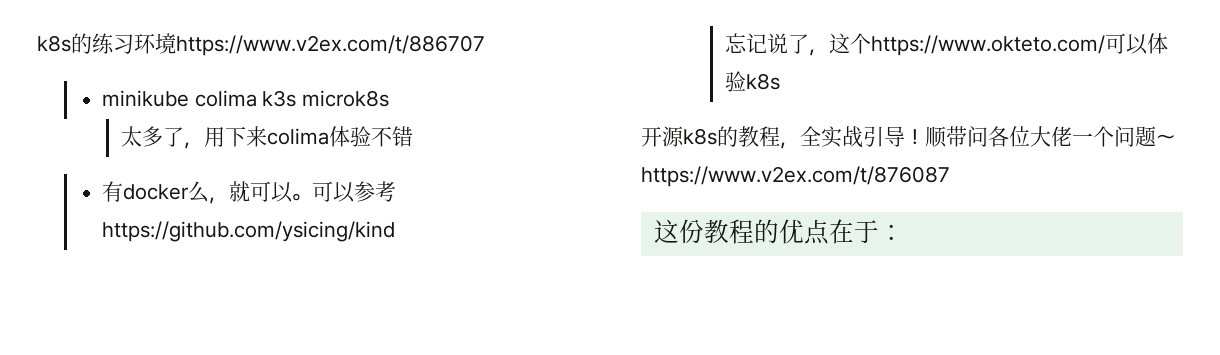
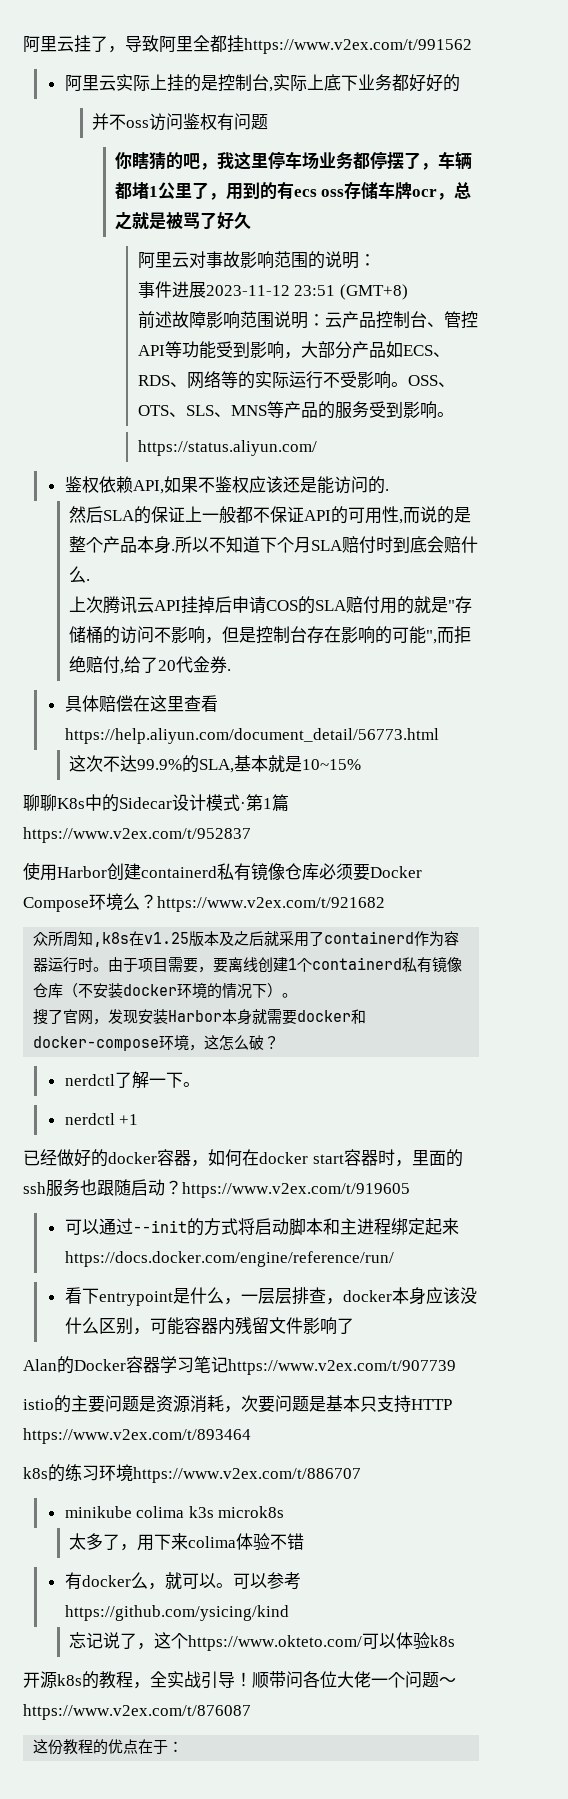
+ 阿里云挂了，导致阿里全都挂https://www.v2ex.com/t/991562
+ 阿里云实际上挂的是控制台,实际上底下业务都好好的
+ 并不oss访问鉴权有问题
+ 你瞎猜的吧，我这里停车场业务都停摆了，车辆都堵1公里了，用到的有ecs oss存储车牌ocr，总之就是被骂了好久
+ 阿里云对事故影响范围的说明：
+ 事件进展2023-11-12 23:51 (GMT+8)
+ 前述故障影响范围说明：云产品控制台、管控API等功能受到影响，大部分产品如ECS、RDS、网络等的实际运行不受影响。OSS、OTS、SLS、MNS等产品的服务受到影响。
+ https://status.aliyun.com/
+ 鉴权依赖API,如果不鉴权应该还是能访问的.
+ 然后SLA的保证上一般都不保证API的可用性,而说的是整个产品本身.所以不知道下个月SLA赔付时到底会赔什么.
+ 上次腾讯云API挂掉后申请COS的SLA赔付用的就是"存储桶的访问不影响，但是控制台存在影响的可能",而拒绝赔付,给了20代金券.
+ 具体赔偿在这里查看https://help.aliyun.com/document_detail/56773.html
+ 这次不达99.9%的SLA,基本就是10~15%
+ 聊聊K8s中的Sidecar设计模式·第1篇https://www.v2ex.com/t/952837
+ 使用Harbor创建containerd私有镜像仓库必须要Docker Compose环境么？https://www.v2ex.com/t/921682
+ 众所周知,k8s在v1.25版本及之后就采用了containerd作为容器运行时。由于项目需要，要离线创建1个containerd私有镜像仓库（不安装docker环境的情况下）。
+ 搜了官网，发现安装Harbor本身就需要docker和docker-compose环境，这怎么破？
+ nerdctl了解一下。
+ nerdctl +1
+ 已经做好的docker容器，如何在docker start容器时，里面的ssh服务也跟随启动？https://www.v2ex.com/t/919605
+ 可以通过--init的方式将启动脚本和主进程绑定起来https://docs.docker.com/engine/reference/run/
+ 看下entrypoint是什么，一层层排查，docker本身应该没什么区别，可能容器内残留文件影响了
+ Alan的Docker容器学习笔记https://www.v2ex.com/t/907739
+ istio的主要问题是资源消耗，次要问题是基本只支持HTTP https://www.v2ex.com/t/893464

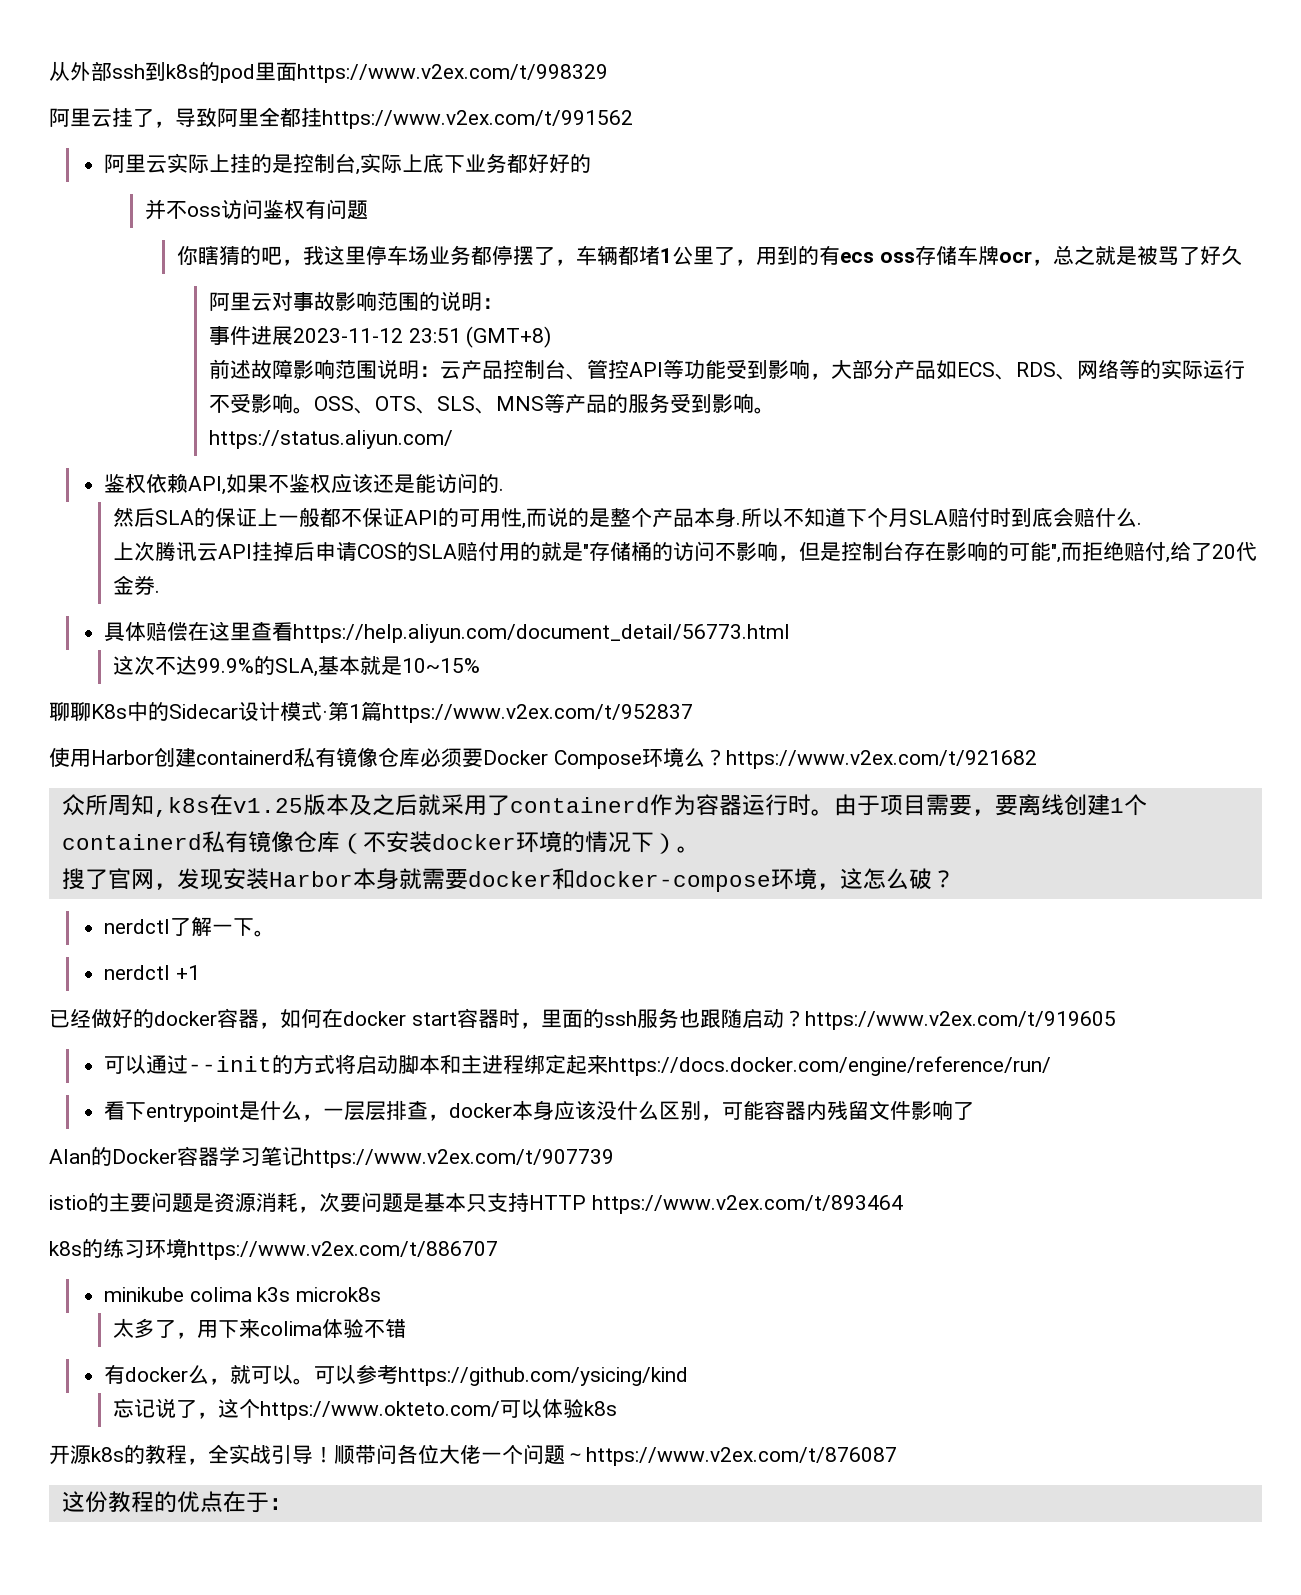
+ 从外部ssh到k8s的pod里面https://www.v2ex.com/t/998329

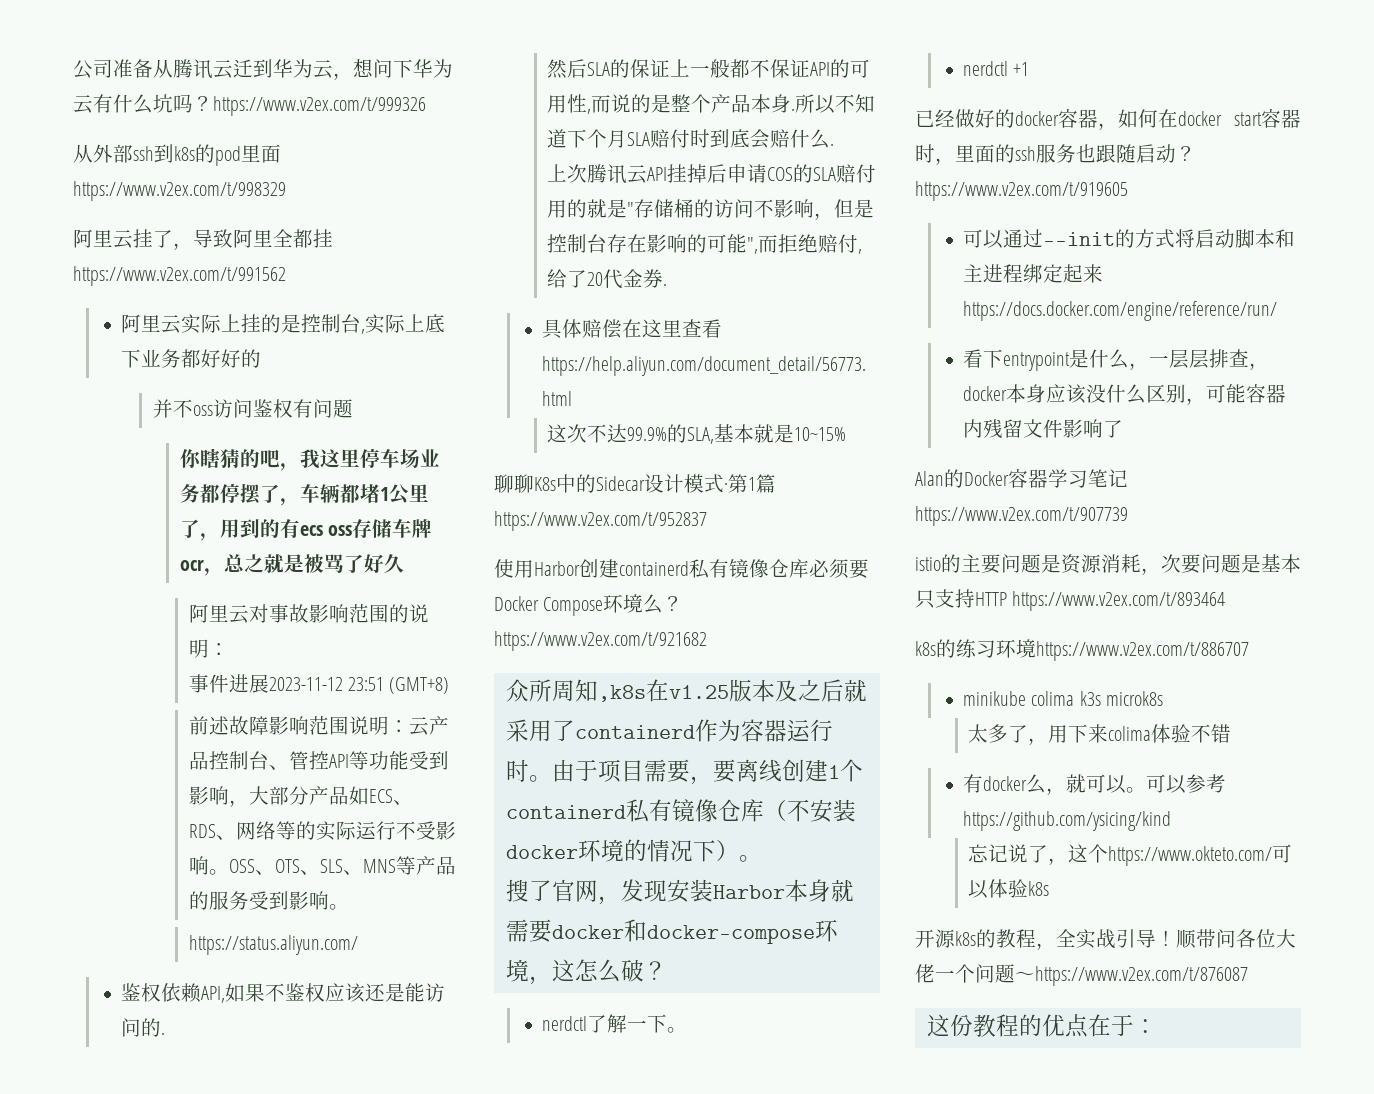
+ 公司准备从腾讯云迁到华为云，想问下华为云有什么坑吗？https://www.v2ex.com/t/999326

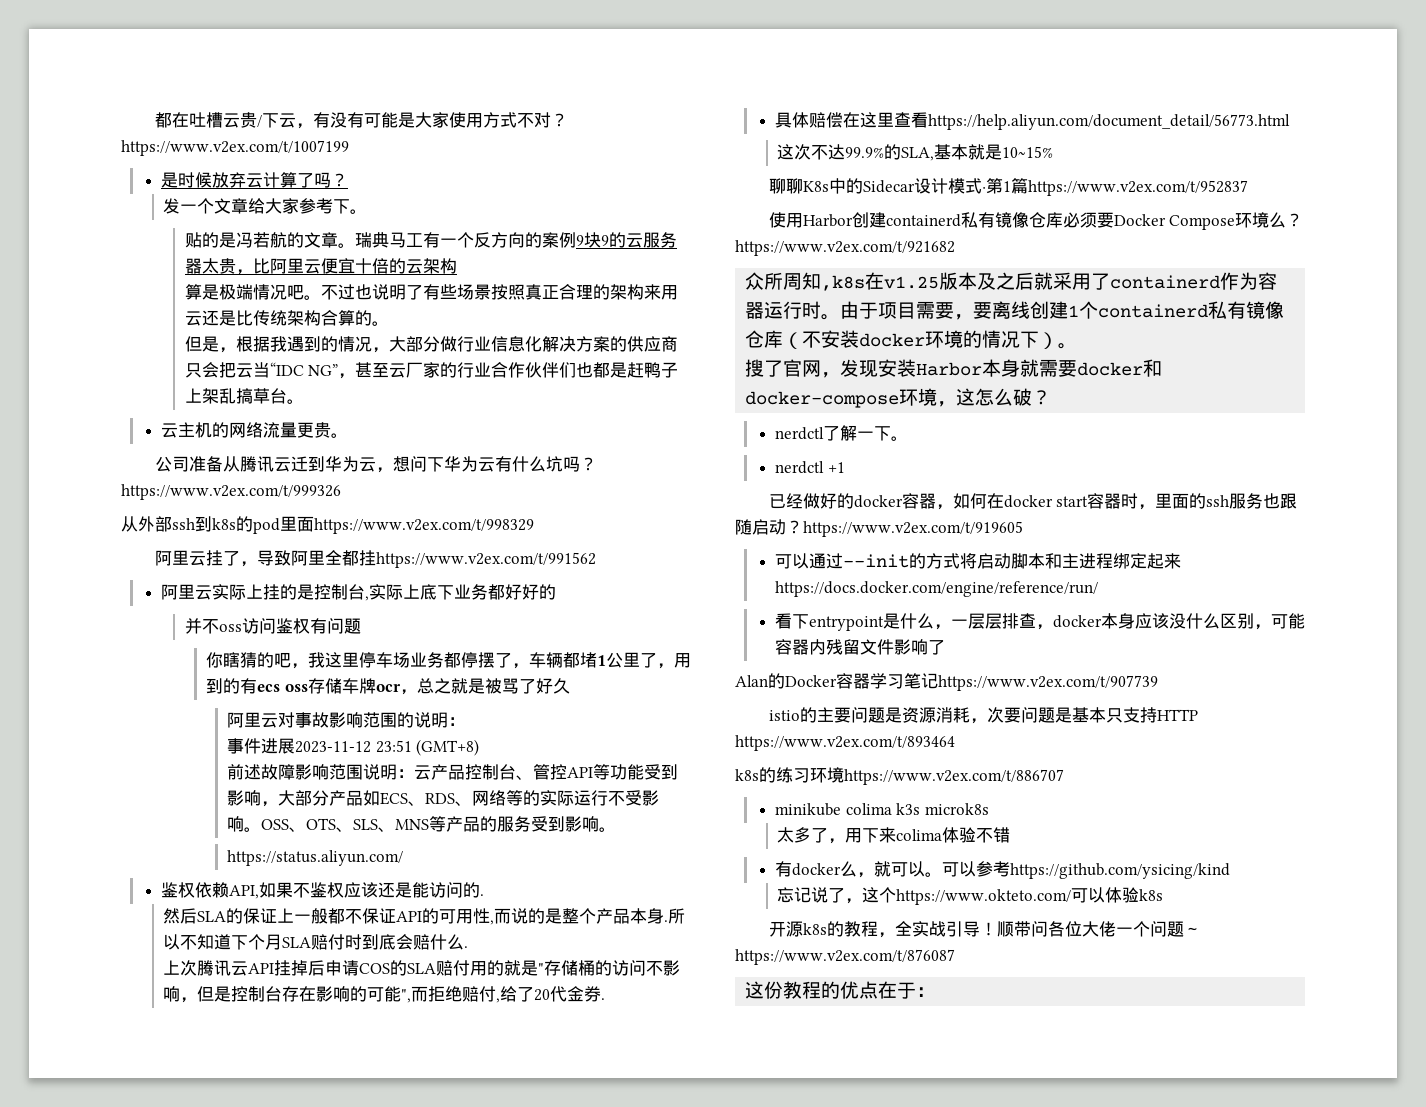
+ 都在吐槽云贵/下云，有没有可能是大家使用方式不对？https://www.v2ex.com/t/1007199
+ 是时候放弃云计算了吗？
+ 发一个文章给大家参考下。
+ 贴的是冯若航的文章。瑞典马工有一个反方向的案例9块9的云服务器太贵，比阿里云便宜十倍的云架构
+ 算是极端情况吧。不过也说明了有些场景按照真正合理的架构来用云还是比传统架构合算的。
+ 但是，根据我遇到的情况，大部分做行业信息化解决方案的供应商只会把云当“IDC NG”，甚至云厂家的行业合作伙伴们也都是赶鸭子上架乱搞草台。
+ 云主机的网络流量更贵。

